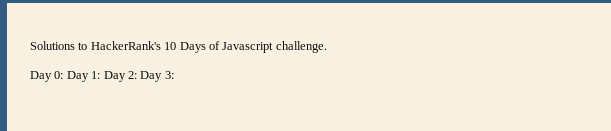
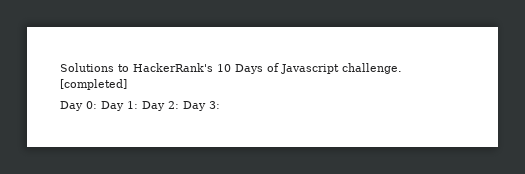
+ [completed]

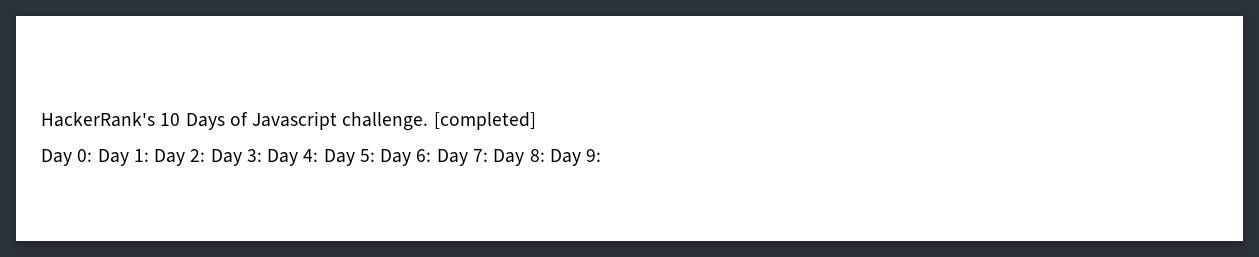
- Solutions to HackerRank's 10 Days of Javascript challenge.
+ HackerRank's 10 Days of Javascript challenge.
- Day 0: Day 1: Day 2: Day 3:
+ Day 0: Day 1: Day 2: Day 3: Day 4: Day 5: Day 6: Day 7: Day 8: Day 9:

